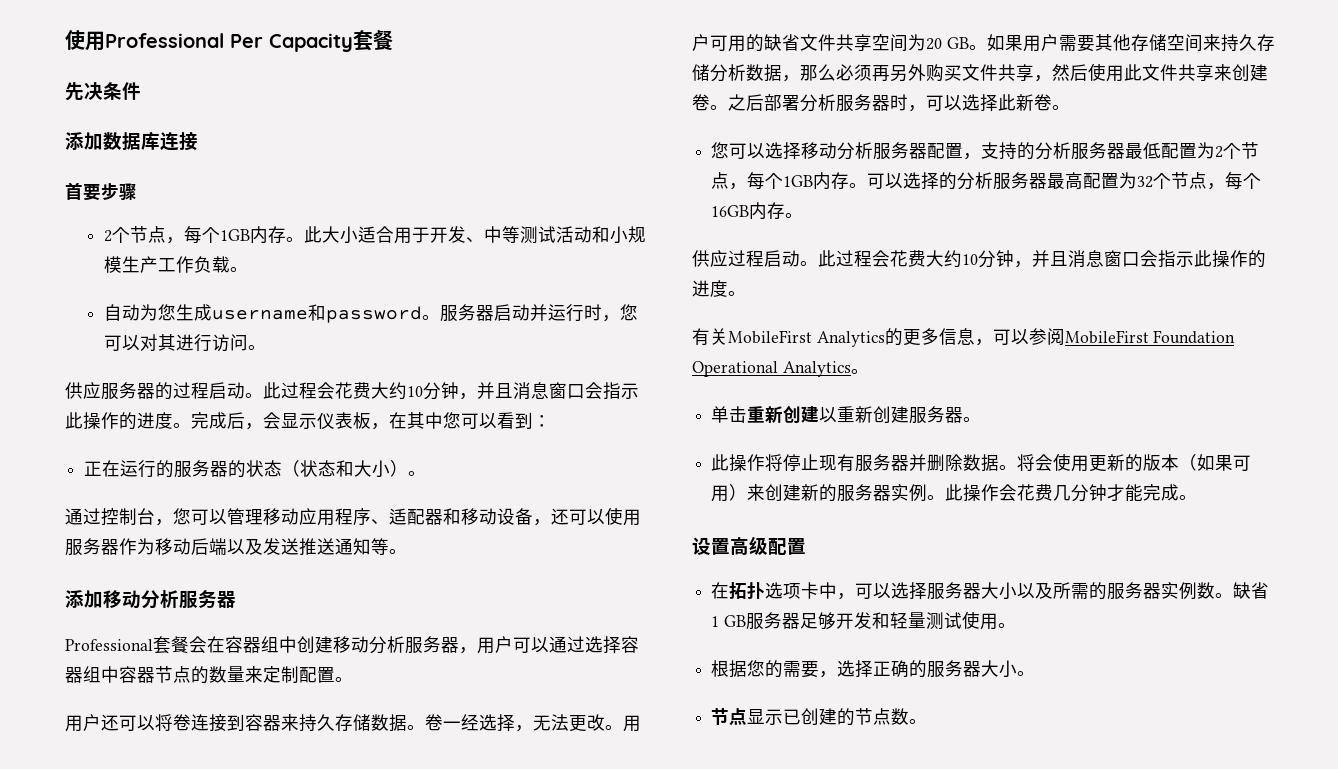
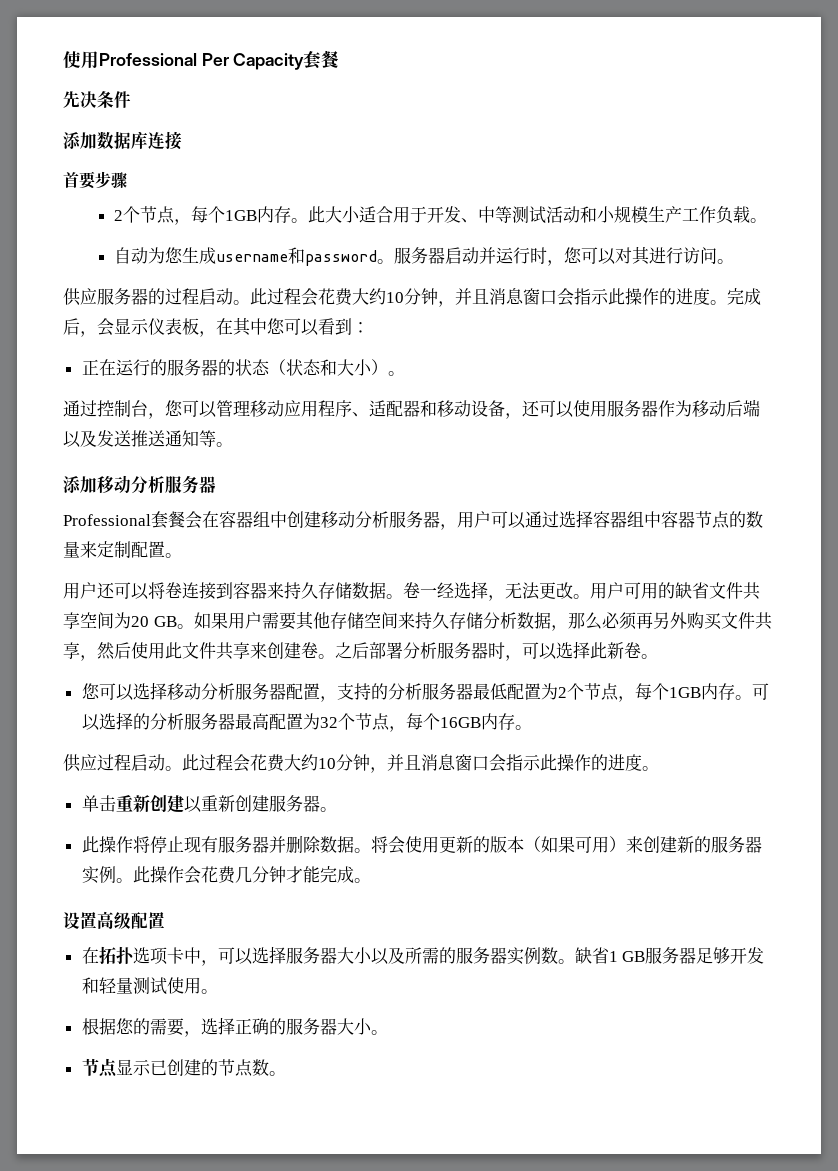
- 有关MobileFirst Analytics的更多信息，可以参阅MobileFirst Foundation Operational Analytics。

